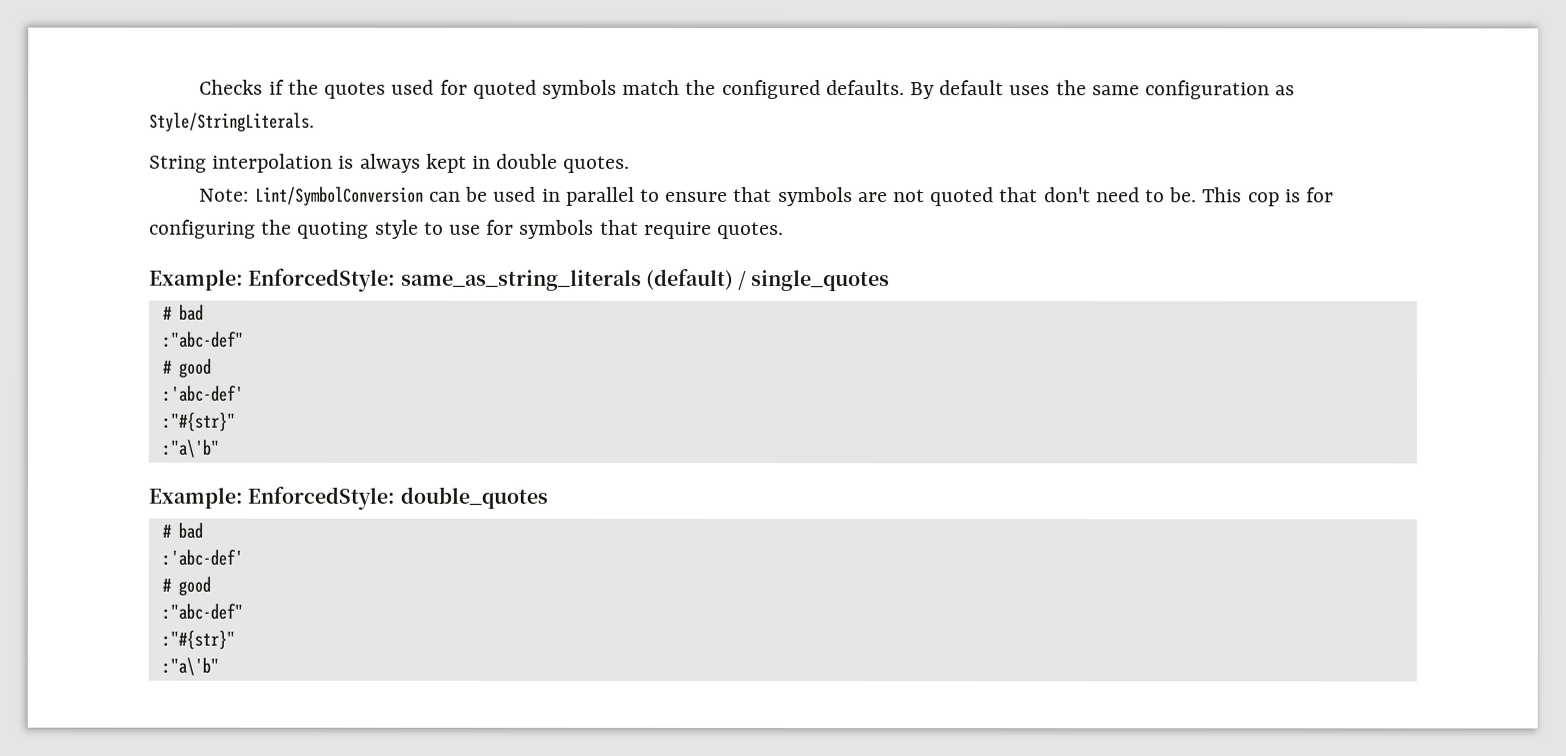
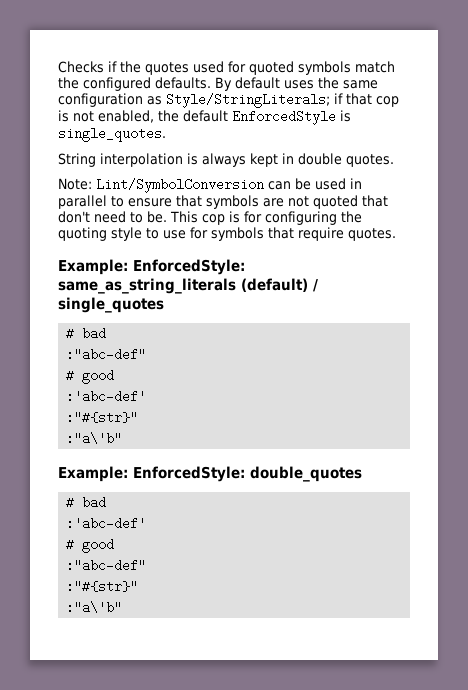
- By default uses the same configuration as Style/StringLiterals.
+ By default uses the same configuration as Style/StringLiterals; if that cop is not enabled, the default EnforcedStyle is single_quotes.

